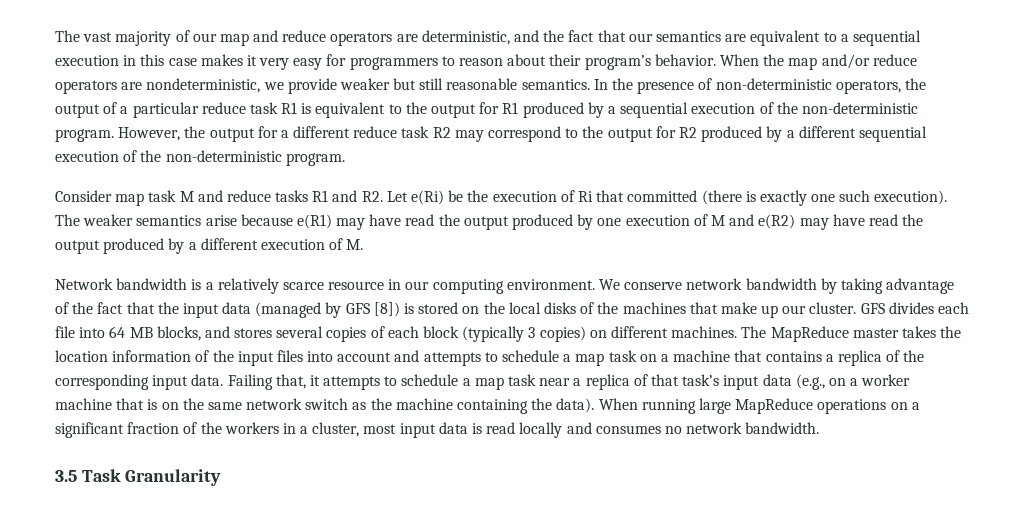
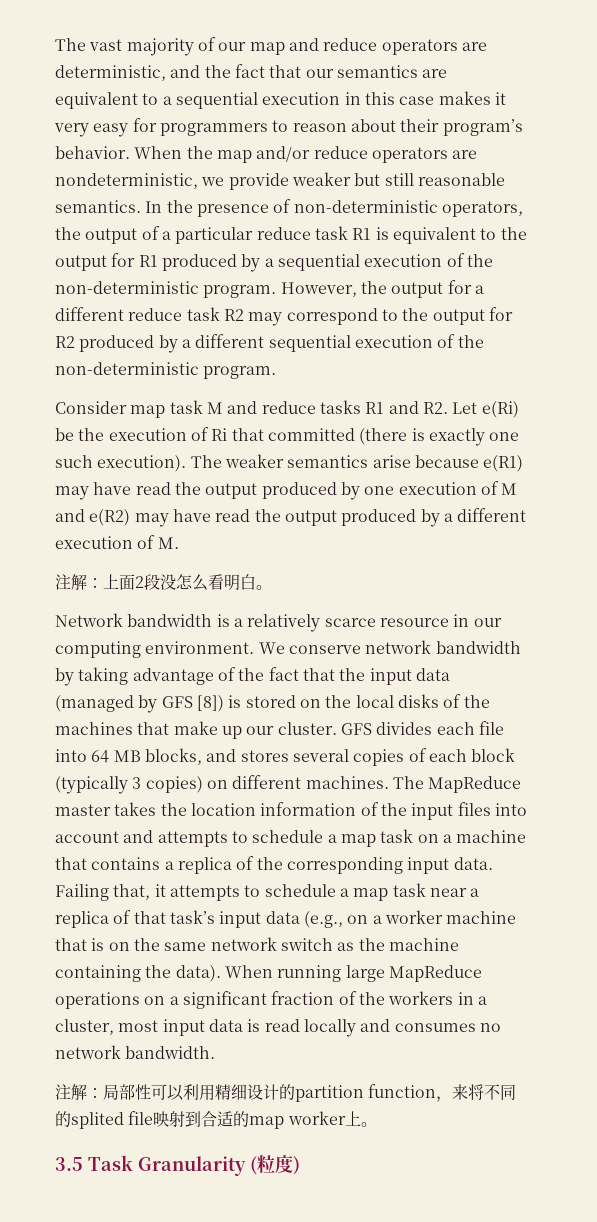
+ 注解：上面2段没怎么看明白。
+ 注解：局部性可以利用精细设计的partition function，来将不同的splited file映射到合适的map worker上。
- 3.5 Task Granularity
+ 3.5 Task Granularity (粒度)

